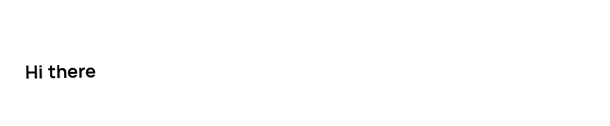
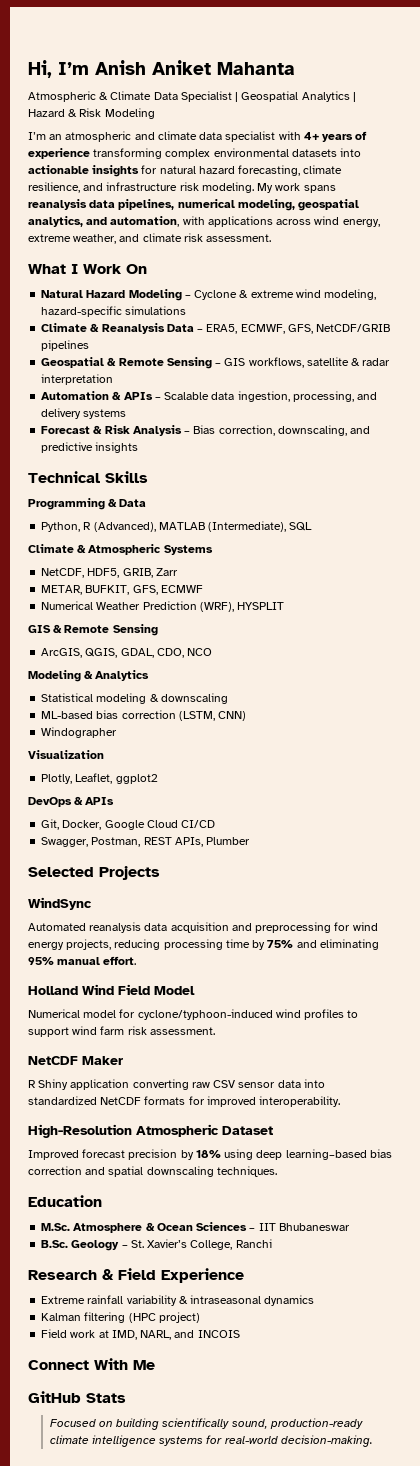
- Hi there
+ Hi, I’m Anish Aniket Mahanta
+ Atmospheric & Climate Data Specialist | Geospatial Analytics | Hazard & Risk Modeling
+ I’m an atmospheric and climate data specialist with 4+ years of experience transforming complex environmental datasets into actionable insights for natural hazard forecasting, climate resilience, and infrastructure risk modeling. My work spans reanalysis data pipelines, numerical modeling, geospatial analytics, and automation, with applications across wind energy, extreme weather, and climate risk assessment.
+ What I Work On
+ Natural Hazard Modeling – Cyclone & extreme wind modeling, hazard-specific simulations
+ Climate & Reanalysis Data – ERA5, ECMWF, GFS, NetCDF/GRIB pipelines
+ Geospatial & Remote Sensing – GIS workflows, satellite & radar interpretation
+ Automation & APIs – Scalable data ingestion, processing, and delivery systems
+ Forecast & Risk Analysis – Bias correction, downscaling, and predictive insights
+ Technical Skills
+ Programming & Data
+ Python, R (Advanced), MATLAB (Intermediate), SQL
+ Climate & Atmospheric Systems
+ NetCDF, HDF5, GRIB, Zarr
+ METAR, BUFKIT, GFS, ECMWF
+ Numerical Weather Prediction (WRF), HYSPLIT
+ GIS & Remote Sensing
+ ArcGIS, QGIS, GDAL, CDO, NCO
+ Modeling & Analytics
+ Statistical modeling & downscaling
+ ML-based bias correction (LSTM, CNN)
+ Windographer
+ Visualization
+ Plotly, Leaflet, ggplot2
+ DevOps & APIs
+ Git, Docker, Google Cloud CI/CD
+ Swagger, Postman, REST APIs, Plumber
+ Selected Projects
+ WindSync
+ Automated reanalysis data acquisition and preprocessing for wind energy projects, reducing processing time by 75% and eliminating 95% manual effort.
+ Holland Wind Field Model
+ Numerical model for cyclone/typhoon-induced wind profiles to support wind farm risk assessment.
+ NetCDF Maker
+ R Shiny application converting raw CSV sensor data into standardized NetCDF formats for improved interoperability.
+ High-Resolution Atmospheric Dataset
+ Improved forecast precision by 18% using deep learning–based bias correction and spatial downscaling techniques.
+ Education
+ M.Sc. Atmosphere & Ocean Sciences – IIT Bhubaneswar
+ B.Sc. Geology – St. Xavier’s College, Ranchi
+ Research & Field Experience
+ Extreme rainfall variability & intraseasonal dynamics
+ Kalman filtering (HPC project)
+ Field work at IMD, NARL, and INCOIS
+ Connect With Me
+ GitHub Stats
+ Focused on building scientifically sound, production-ready climate intelligence systems for real-world decision-making.

